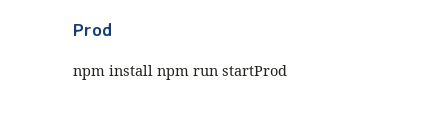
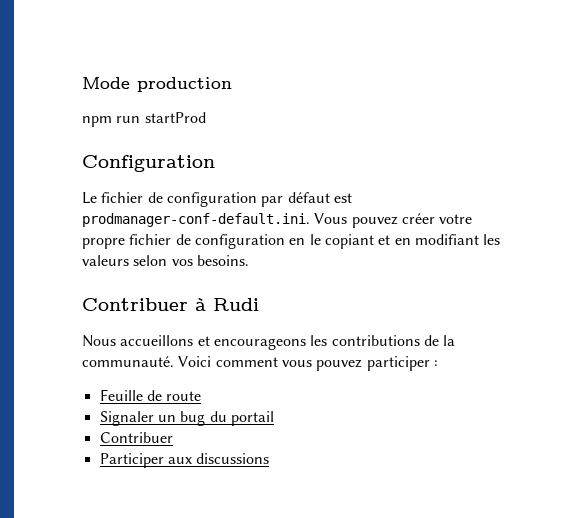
- Prod
- npm install npm run startProd
+ Mode production
+ npm run startProd
+ Configuration
+ Le fichier de configuration par défaut est prodmanager-conf-default.ini. Vous pouvez créer votre propre fichier de configuration en le copiant et en modifiant les valeurs selon vos besoins.
+ Contribuer à Rudi
+ Nous accueillons et encourageons les contributions de la communauté. Voici comment vous pouvez participer :
+ Feuille de route
+ Signaler un bug du portail
+ Contribuer
+ Participer aux discussions

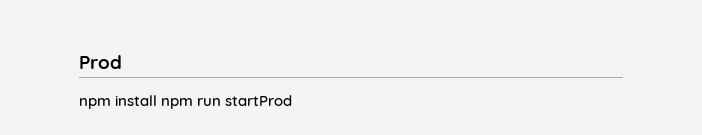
- Mode production
- npm run startProd
+ Prod
+ npm install npm run startProd
- Configuration
- Le fichier de configuration par défaut est prodmanager-conf-default.ini. Vous pouvez créer votre propre fichier de configuration en le copiant et en modifiant les valeurs selon vos besoins.
- Contribuer à Rudi
- Nous accueillons et encourageons les contributions de la communauté. Voici comment vous pouvez participer :
- Feuille de route
- Signaler un bug du portail
- Contribuer
- Participer aux discussions

